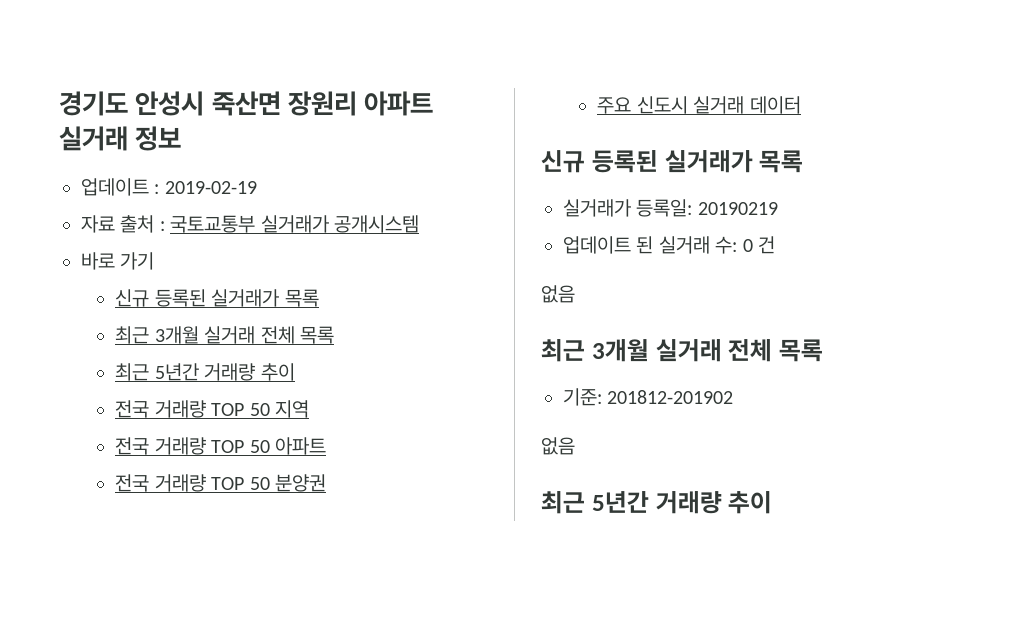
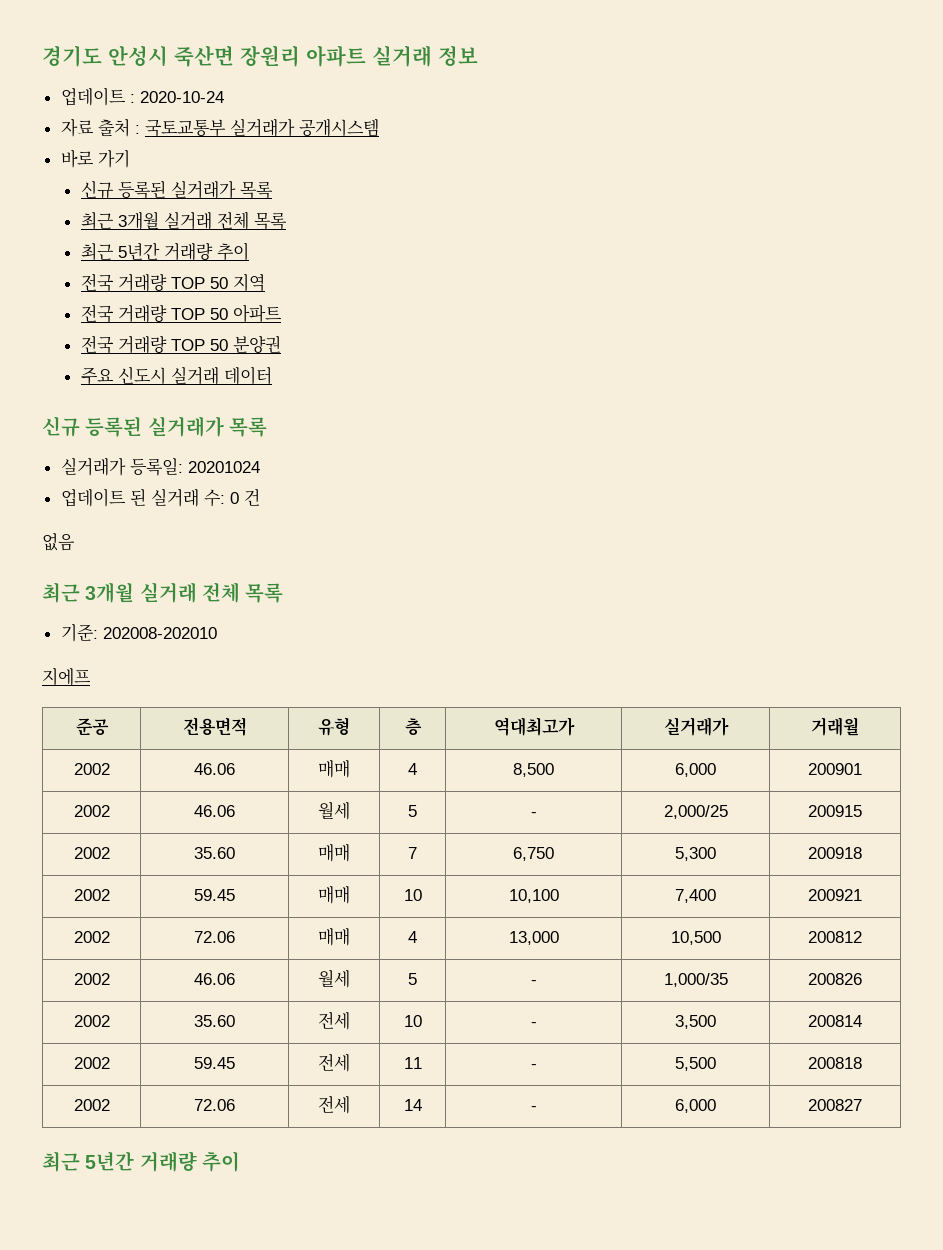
- 업데이트 : 2019-02-19
+ 업데이트 : 2020-10-24
- 실거래가 등록일: 20190219
+ 실거래가 등록일: 20201024
- 기준: 201812-201902
- 없음
+ 기준: 202008-202010
+ 지에프
+ 준공 | 전용면적 | 유형 | 층 | 역대최고가 | 실거래가 | 거래월
+ 2002 | 46.06 | 매매 | 4 | 8,500 | 6,000 | 200901
+ 2002 | 46.06 | 월세 | 5 | - | 2,000/25 | 200915
+ 2002 | 35.60 | 매매 | 7 | 6,750 | 5,300 | 200918
+ 2002 | 59.45 | 매매 | 10 | 10,100 | 7,400 | 200921
+ 2002 | 72.06 | 매매 | 4 | 13,000 | 10,500 | 200812
+ 2002 | 46.06 | 월세 | 5 | - | 1,000/35 | 200826
+ 2002 | 35.60 | 전세 | 10 | - | 3,500 | 200814
+ 2002 | 59.45 | 전세 | 11 | - | 5,500 | 200818
+ 2002 | 72.06 | 전세 | 14 | - | 6,000 | 200827

